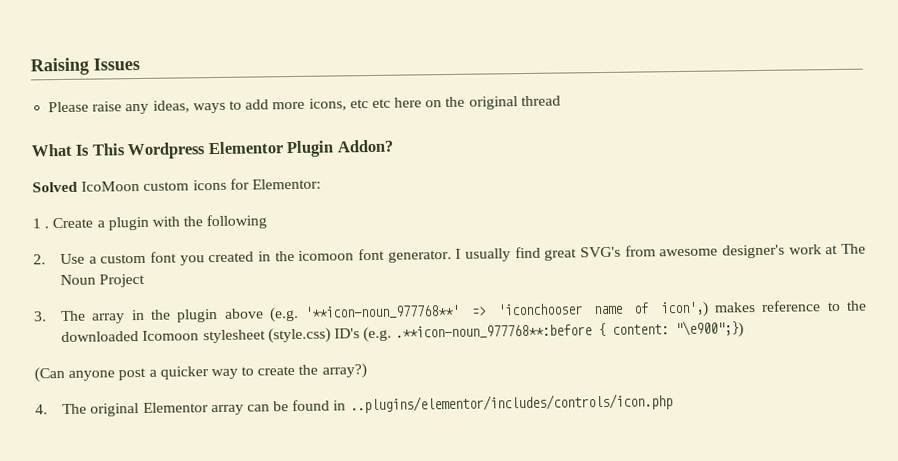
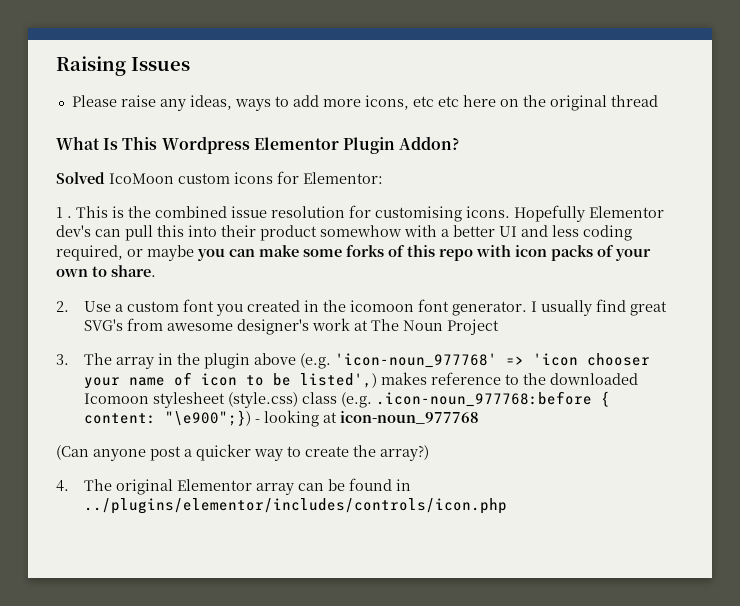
- Create a plugin with the following
+ This is the combined issue resolution for customising icons. Hopefully Elementor dev's can pull this into their product somewhow with a better UI and less coding required, or maybe you can make some forks of this repo with icon packs of your own to share.
- 3. The array in the plugin above (e.g. '**icon-noun_977768**' => 'iconchooser name of icon',) makes reference to the downloaded Icomoon stylesheet (style.css) ID's (e.g. .**icon-noun_977768**:before { content: "\e900";})
+ 3. The array in the plugin above (e.g. 'icon-noun_977768' => 'icon chooser your name of icon to be listed',) makes reference to the downloaded Icomoon stylesheet (style.css) class (e.g. .icon-noun_977768:before { content: "\e900";}) - looking at icon-noun_977768
- 4. The original Elementor array can be found in ..plugins/elementor/includes/controls/icon.php
+ 4. The original Elementor array can be found in ../plugins/elementor/includes/controls/icon.php

